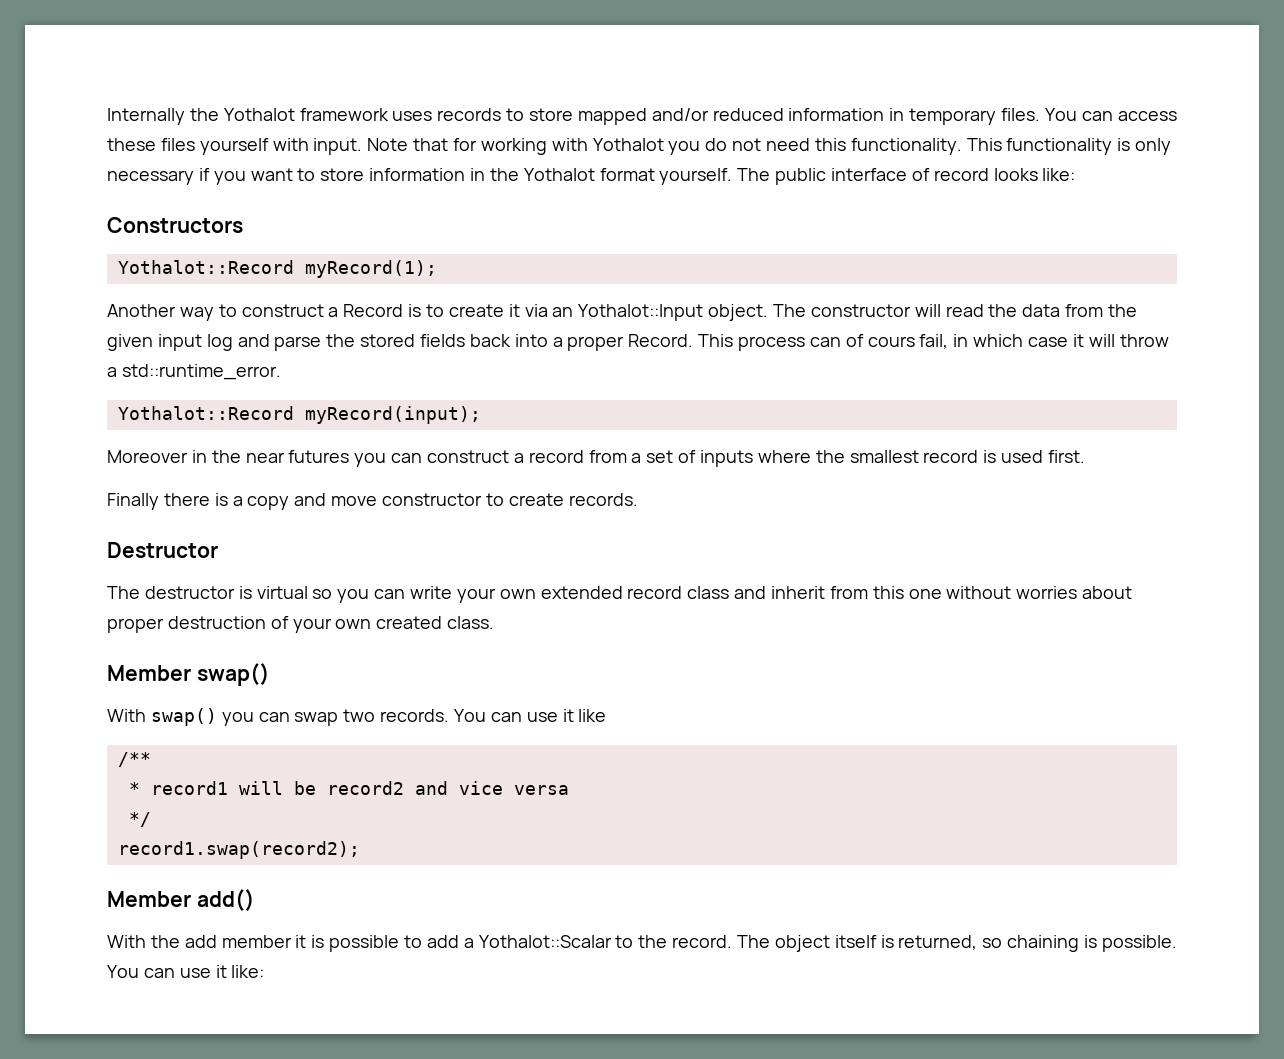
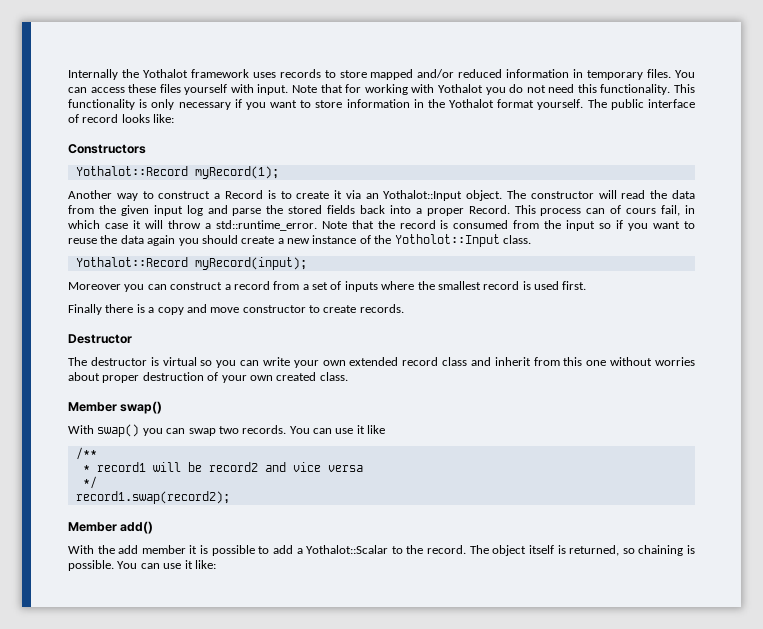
+ Note that the record is consumed from the input so if you want to reuse the data again you should create a new instance of the Yotholot::Input class.
- Moreover in the near futures you can construct a record from a set of inputs where the smallest record is used first.
+ Moreover you can construct a record from a set of inputs where the smallest record is used first.

